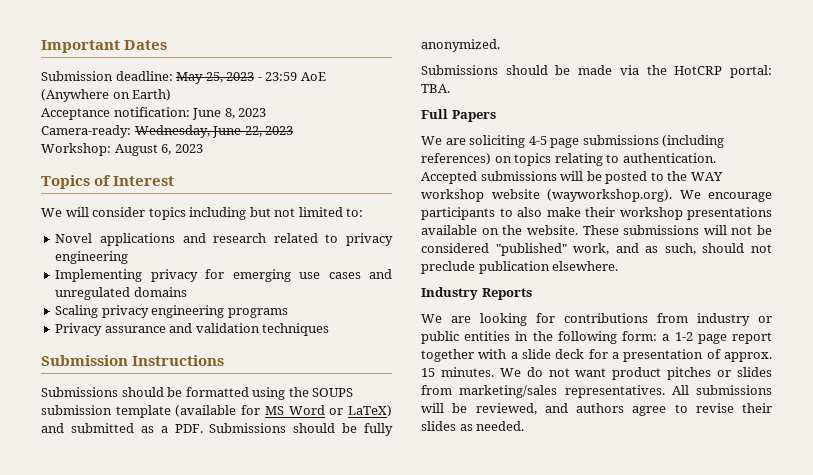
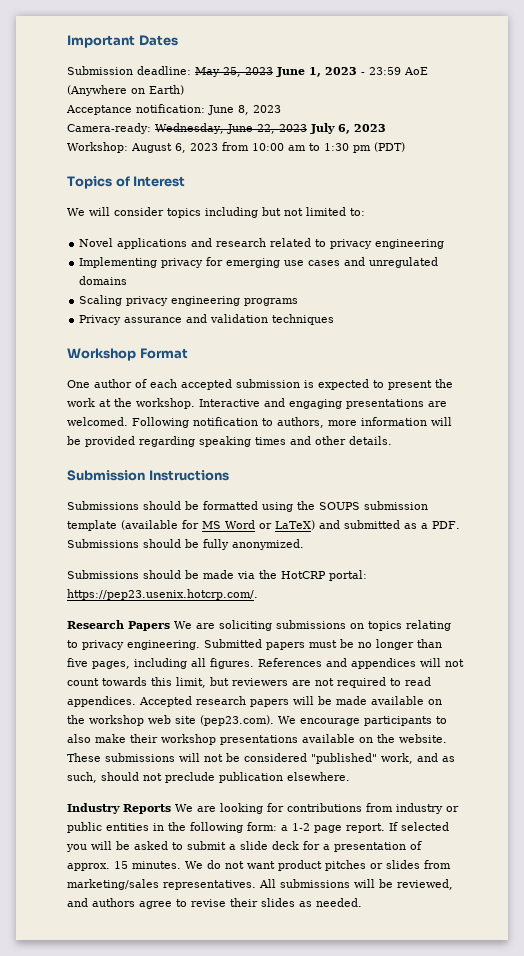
- Submission deadline: May 25, 2023 - 23:59 AoE (Anywhere on Earth)
+ Submission deadline: May 25, 2023 June 1, 2023 - 23:59 AoE (Anywhere on Earth)
- Camera-ready: Wednesday, June 22, 2023
+ Camera-ready: Wednesday, June 22, 2023 July 6, 2023
- Workshop: August 6, 2023
+ Workshop: August 6, 2023 from 10:00 am to 1:30 pm (PDT)
+ Workshop Format
+ One author of each accepted submission is expected to present the work at the workshop. Interactive and engaging presentations are welcomed. Following notification to authors, more information will be provided regarding speaking times and other details.
- Submissions should be made via the HotCRP portal: TBA.
- Full Papers
- We are soliciting 4-5 page submissions (including references) on topics relating to authentication. Accepted submissions will be posted to the WAY workshop website (wayworkshop.org). We encourage participants to also make their workshop presentations available on the website.
+ Submissions should be made via the HotCRP portal: https://pep23.usenix.hotcrp.com/.
+ Research Papers We are soliciting submissions on topics relating to privacy engineering. Submitted papers must be no longer than five pages, including all figures. References and appendices will not count towards this limit, but reviewers are not required to read appendices. Accepted research papers will be made available on the workshop web site (pep23.com). We encourage participants to also make their workshop presentations available on the website.
- Industry Reports
- We are looking for contributions from industry or public entities in the following form: a 1-2 page report together with a slide deck for a presentation of approx. 15 minutes.
+ Industry Reports We are looking for contributions from industry or public entities in the following form: a 1-2 page report. If selected you will be asked to submit a slide deck for a presentation of approx. 15 minutes.

